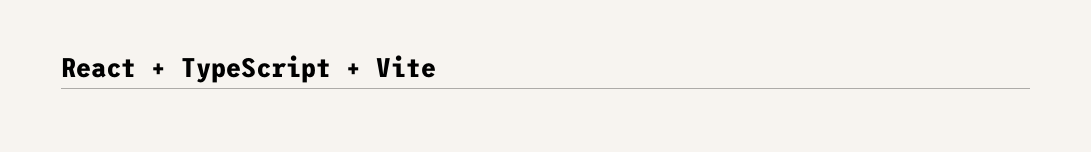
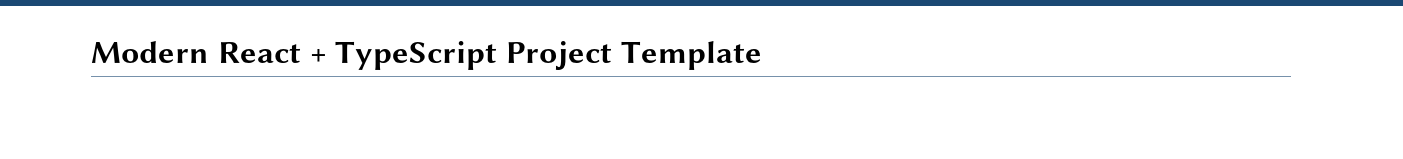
- React + TypeScript + Vite
+ Modern React + TypeScript Project Template

